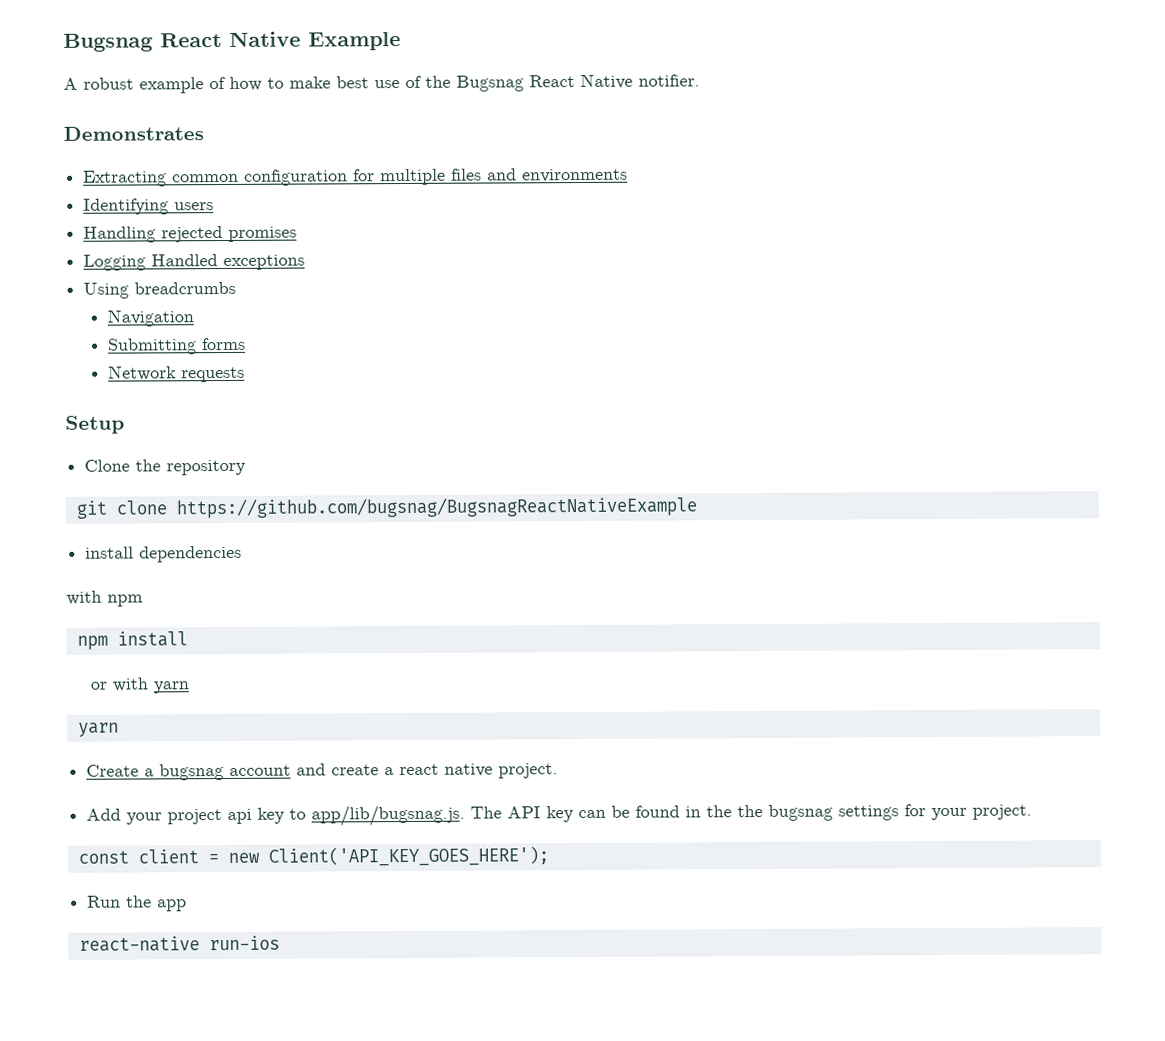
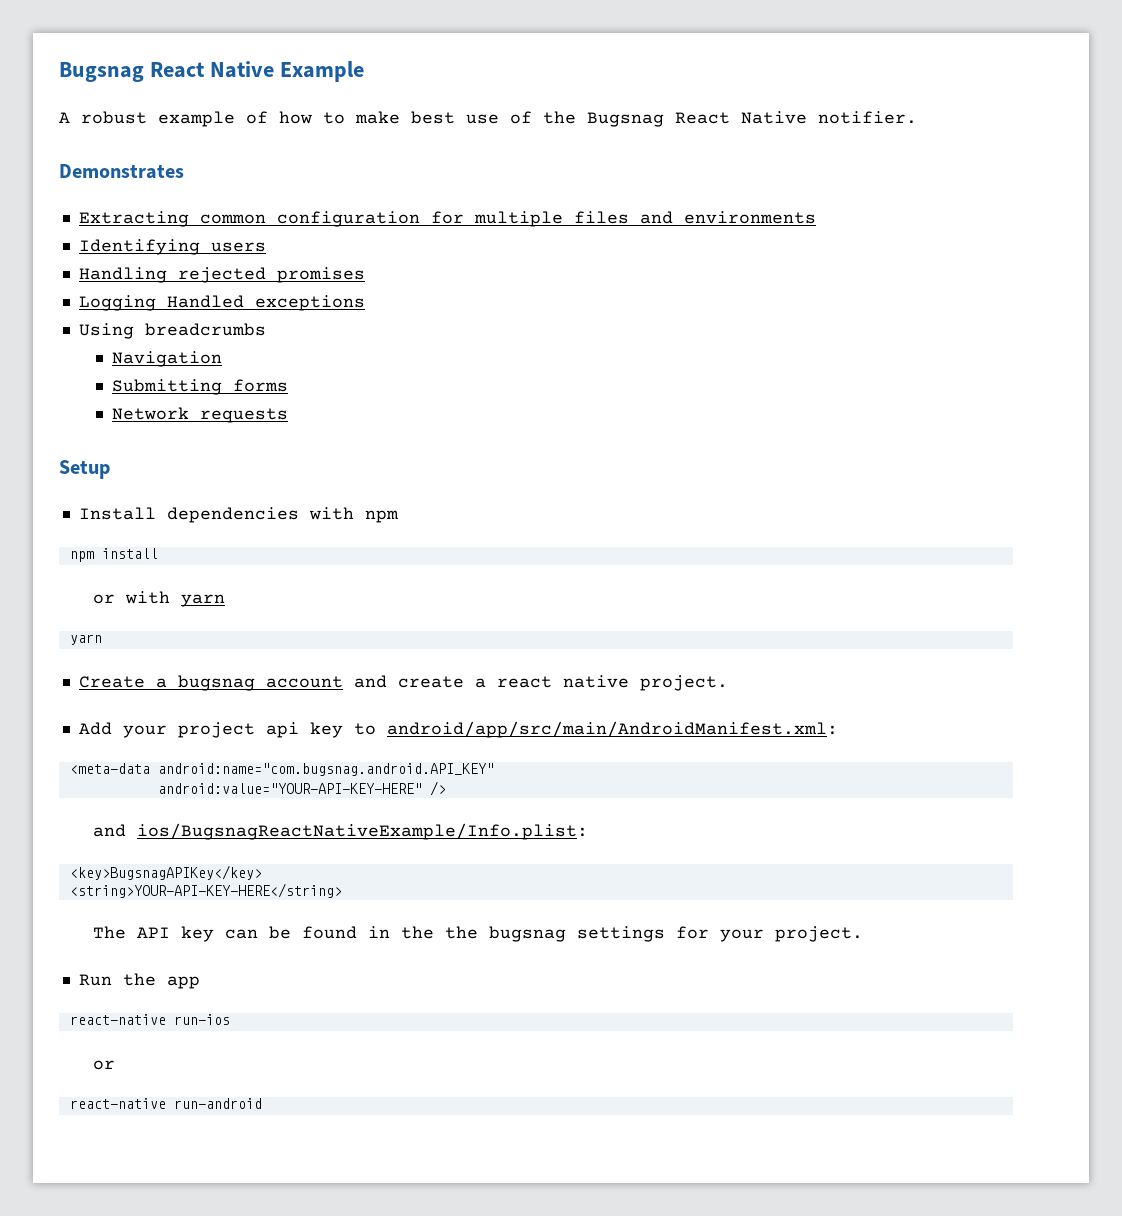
- Clone the repository
- git clone https://github.com/bugsnag/BugsnagReactNativeExample
- install dependencies
- with npm
+ Install dependencies with npm
- Add your project api key to app/lib/bugsnag.js. The API key can be found in the the bugsnag settings for your project.
+ Add your project api key to android/app/src/main/AndroidManifest.xml:
+ <meta-data android:name="com.bugsnag.android.API_KEY"
+ android:value="YOUR-API-KEY-HERE" />
+ and ios/BugsnagReactNativeExample/Info.plist:
+ <key>BugsnagAPIKey</key>
+ <string>YOUR-API-KEY-HERE</string>
+ The API key can be found in the the bugsnag settings for your project.
- const client = new Client('API_KEY_GOES_HERE');
  react-native run-ios
+ or
+ react-native run-android

